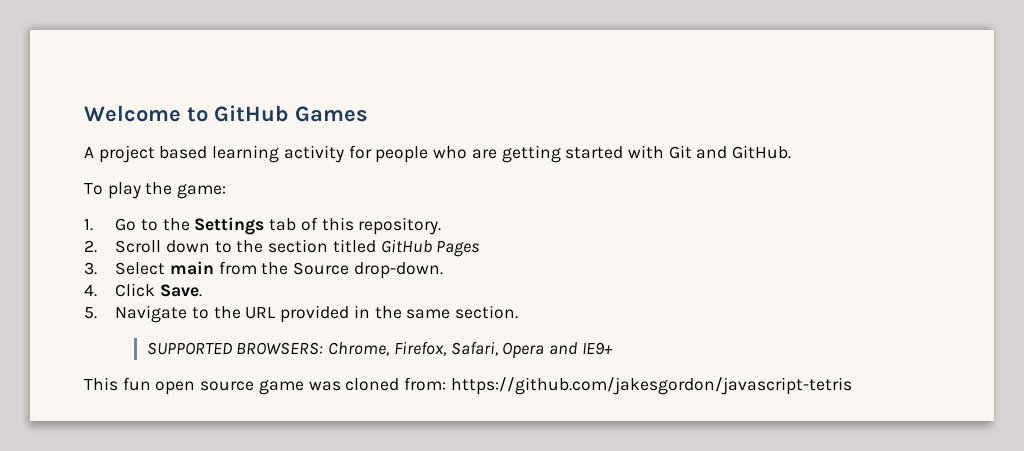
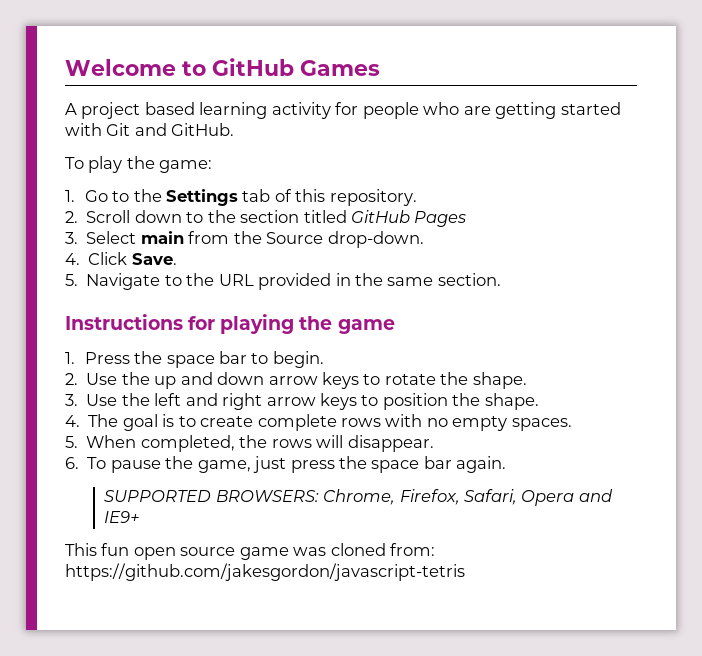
+ Instructions for playing the game
+ 1. Press the space bar to begin.
+ 2. Use the up and down arrow keys to rotate the shape.
+ 3. Use the left and right arrow keys to position the shape.
+ 4. The goal is to create complete rows with no empty spaces.
+ 5. When completed, the rows will disappear.
+ 6. To pause the game, just press the space bar again.

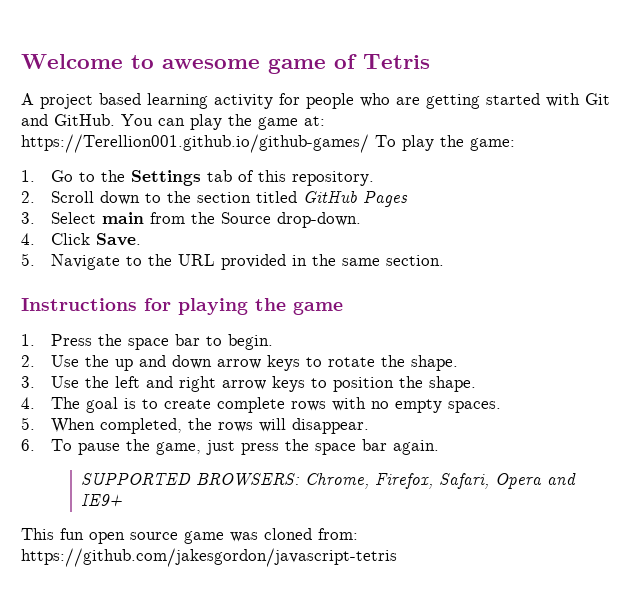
- Welcome to GitHub Games
+ Welcome to awesome game of Tetris
- A project based learning activity for people who are getting started with Git and GitHub.
- To play the game:
+ A project based learning activity for people who are getting started with Git and GitHub. You can play the game at: https://Terellion001.github.io/github-games/ To play the game:

